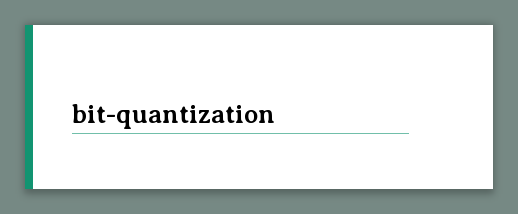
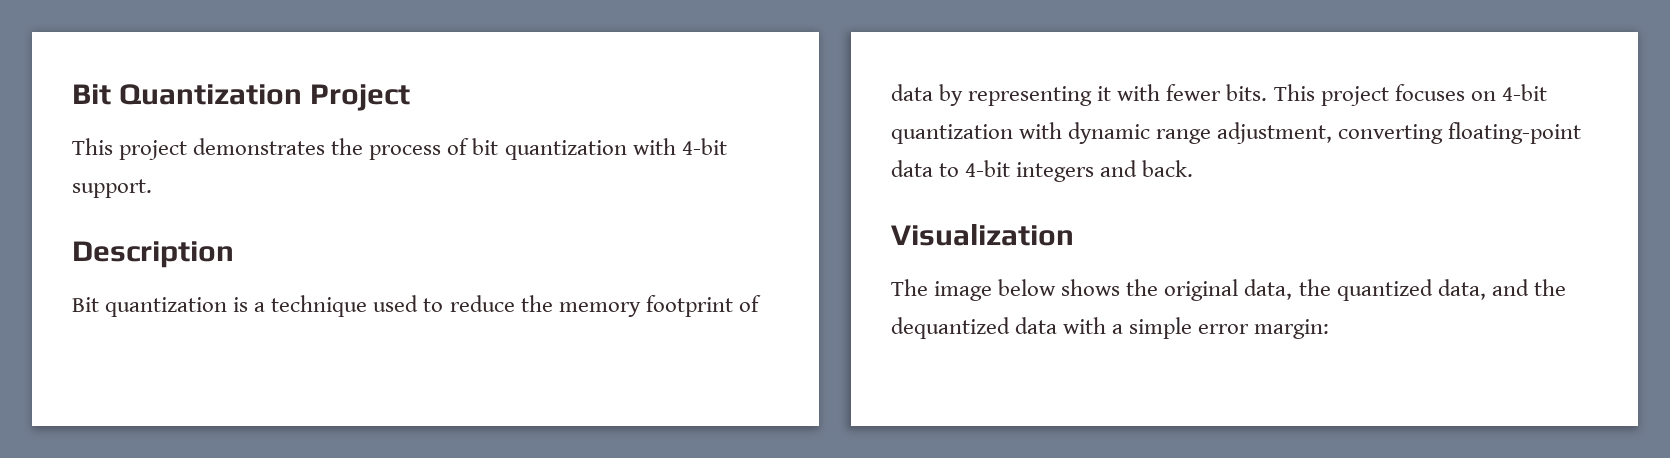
- bit-quantization
+ Bit Quantization Project
+ This project demonstrates the process of bit quantization with 4-bit support.
+ Description
+ Bit quantization is a technique used to reduce the memory footprint of data by representing it with fewer bits. This project focuses on 4-bit quantization with dynamic range adjustment, converting floating-point data to 4-bit integers and back.
+ Visualization
+ The image below shows the original data, the quantized data, and the dequantized data with a simple error margin:

